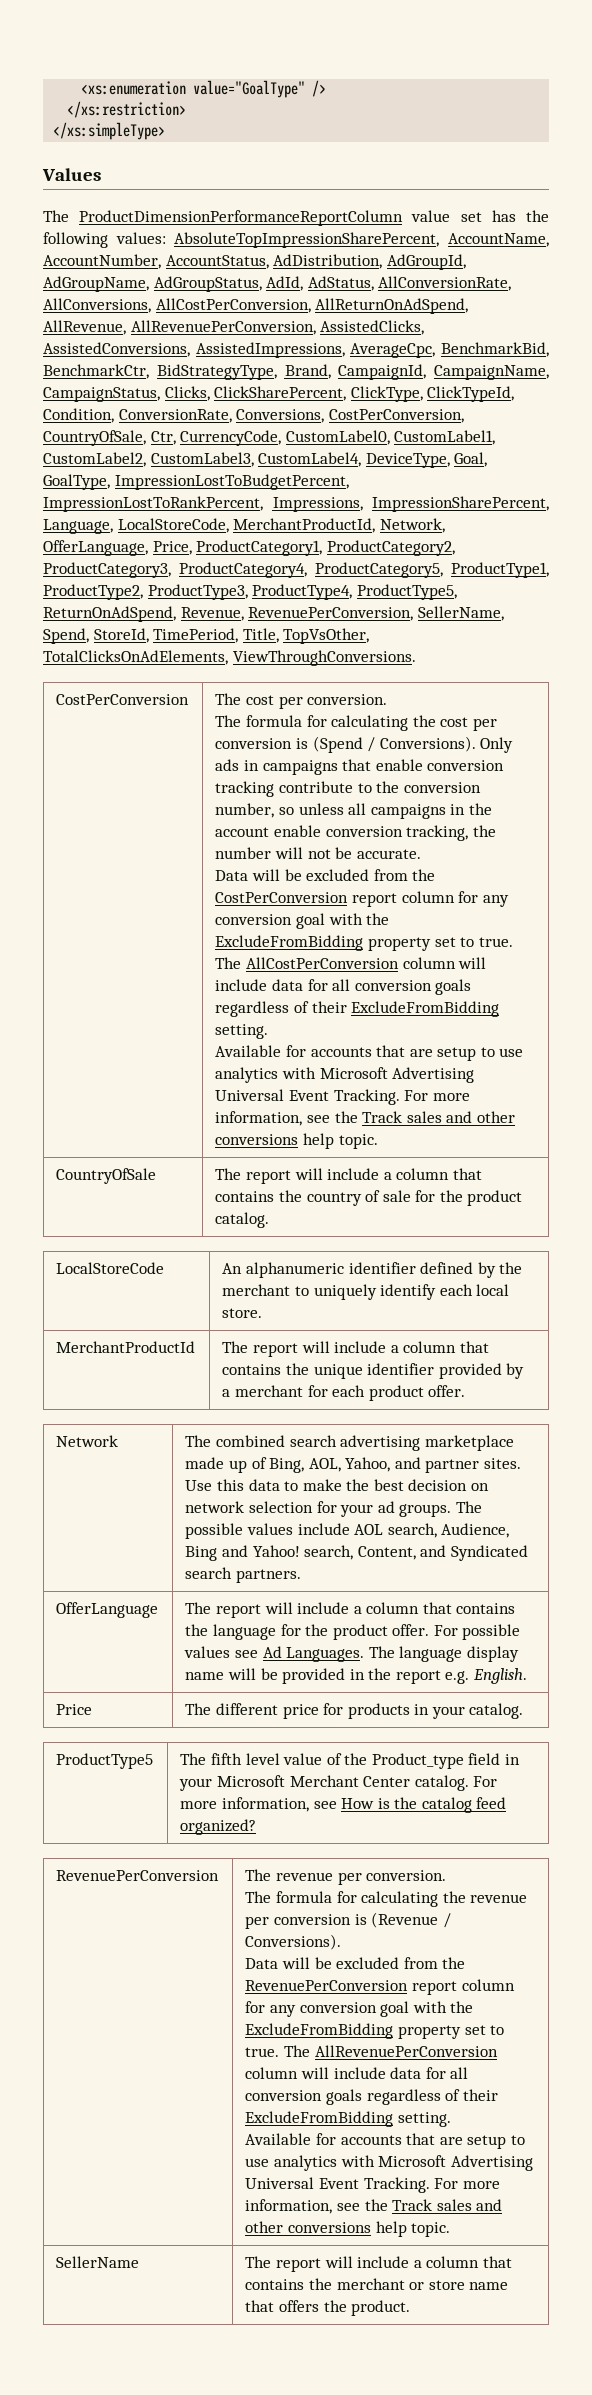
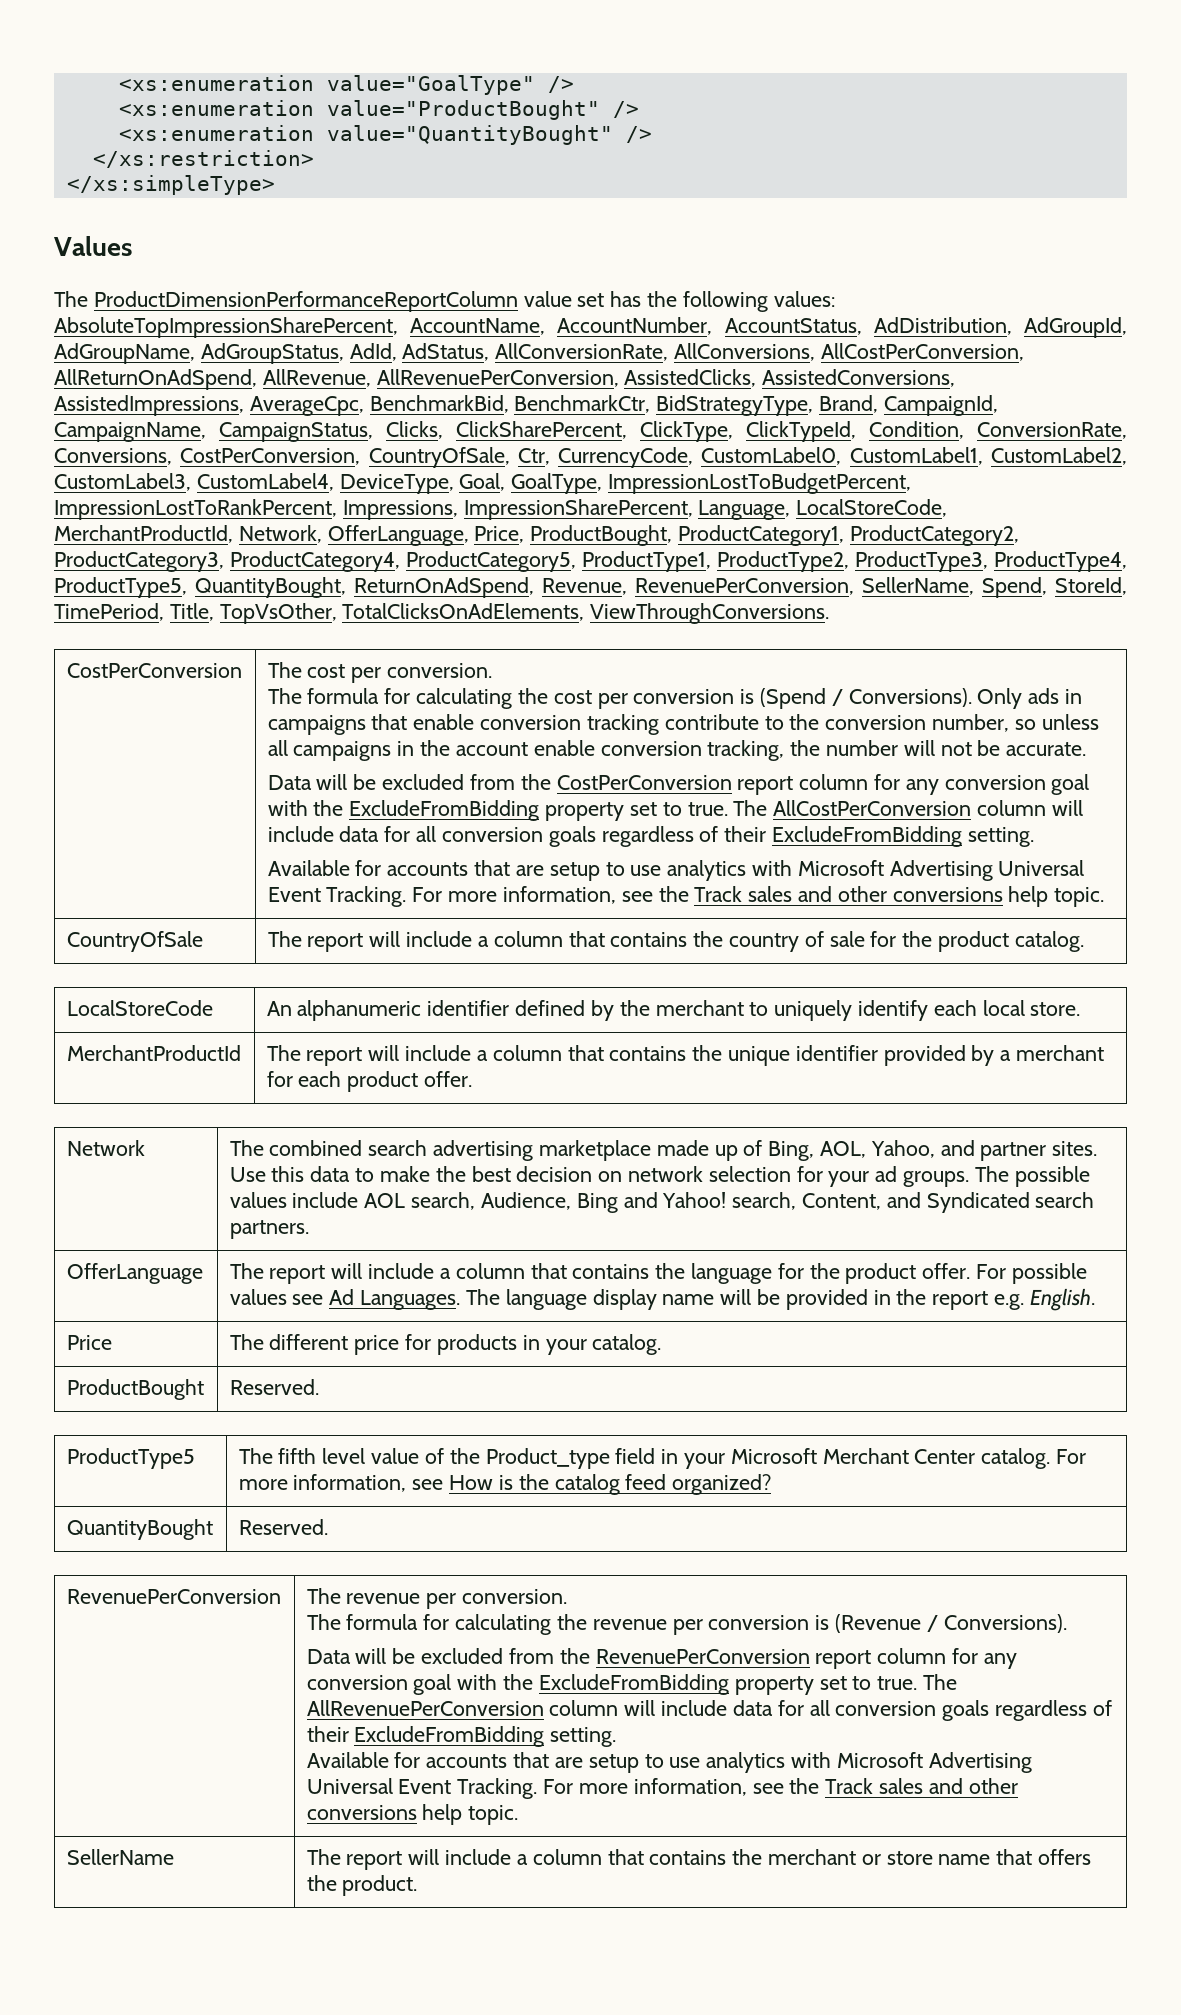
+ <xs:enumeration value="ProductBought" />
+ <xs:enumeration value="QuantityBought" />
- AbsoluteTopImpressionSharePercent, AccountName, AccountNumber, AccountStatus, AdDistribution, AdGroupId, AdGroupName, AdGroupStatus, AdId, AdStatus, AllConversionRate, AllConversions, AllCostPerConversion, AllReturnOnAdSpend, AllRevenue, AllRevenuePerConversion, AssistedClicks, AssistedConversions, AssistedImpressions, AverageCpc, BenchmarkBid, BenchmarkCtr, BidStrategyType, Brand, CampaignId, CampaignName, CampaignStatus, Clicks, ClickSharePercent, ClickType, ClickTypeId, Condition, ConversionRate, Conversions, CostPerConversion, CountryOfSale, Ctr, CurrencyCode, CustomLabel0, CustomLabel1, CustomLabel2, CustomLabel3, CustomLabel4, DeviceType, Goal, GoalType, ImpressionLostToBudgetPercent, ImpressionLostToRankPercent, Impressions, ImpressionSharePercent, Language, LocalStoreCode, MerchantProductId, Network, OfferLanguage, Price, ProductCategory1, ProductCategory2, ProductCategory3, ProductCategory4, ProductCategory5, ProductType1, ProductType2, ProductType3, ProductType4, ProductType5, ReturnOnAdSpend, Revenue, RevenuePerConversion, SellerName, Spend, StoreId, TimePeriod, Title, TopVsOther, TotalClicksOnAdElements, ViewThroughConversions.
+ AbsoluteTopImpressionSharePercent, AccountName, AccountNumber, AccountStatus, AdDistribution, AdGroupId, AdGroupName, AdGroupStatus, AdId, AdStatus, AllConversionRate, AllConversions, AllCostPerConversion, AllReturnOnAdSpend, AllRevenue, AllRevenuePerConversion, AssistedClicks, AssistedConversions, AssistedImpressions, AverageCpc, BenchmarkBid, BenchmarkCtr, BidStrategyType, Brand, CampaignId, CampaignName, CampaignStatus, Clicks, ClickSharePercent, ClickType, ClickTypeId, Condition, ConversionRate, Conversions, CostPerConversion, CountryOfSale, Ctr, CurrencyCode, CustomLabel0, CustomLabel1, CustomLabel2, CustomLabel3, CustomLabel4, DeviceType, Goal, GoalType, ImpressionLostToBudgetPercent, ImpressionLostToRankPercent, Impressions, ImpressionSharePercent, Language, LocalStoreCode, MerchantProductId, Network, OfferLanguage, Price, ProductBought, ProductCategory1, ProductCategory2, ProductCategory3, ProductCategory4, ProductCategory5, ProductType1, ProductType2, ProductType3, ProductType4, ProductType5, QuantityBought, ReturnOnAdSpend, Revenue, RevenuePerConversion, SellerName, Spend, StoreId, TimePeriod, Title, TopVsOther, TotalClicksOnAdElements, ViewThroughConversions.
+ ProductBought | Reserved.
+ QuantityBought | Reserved.

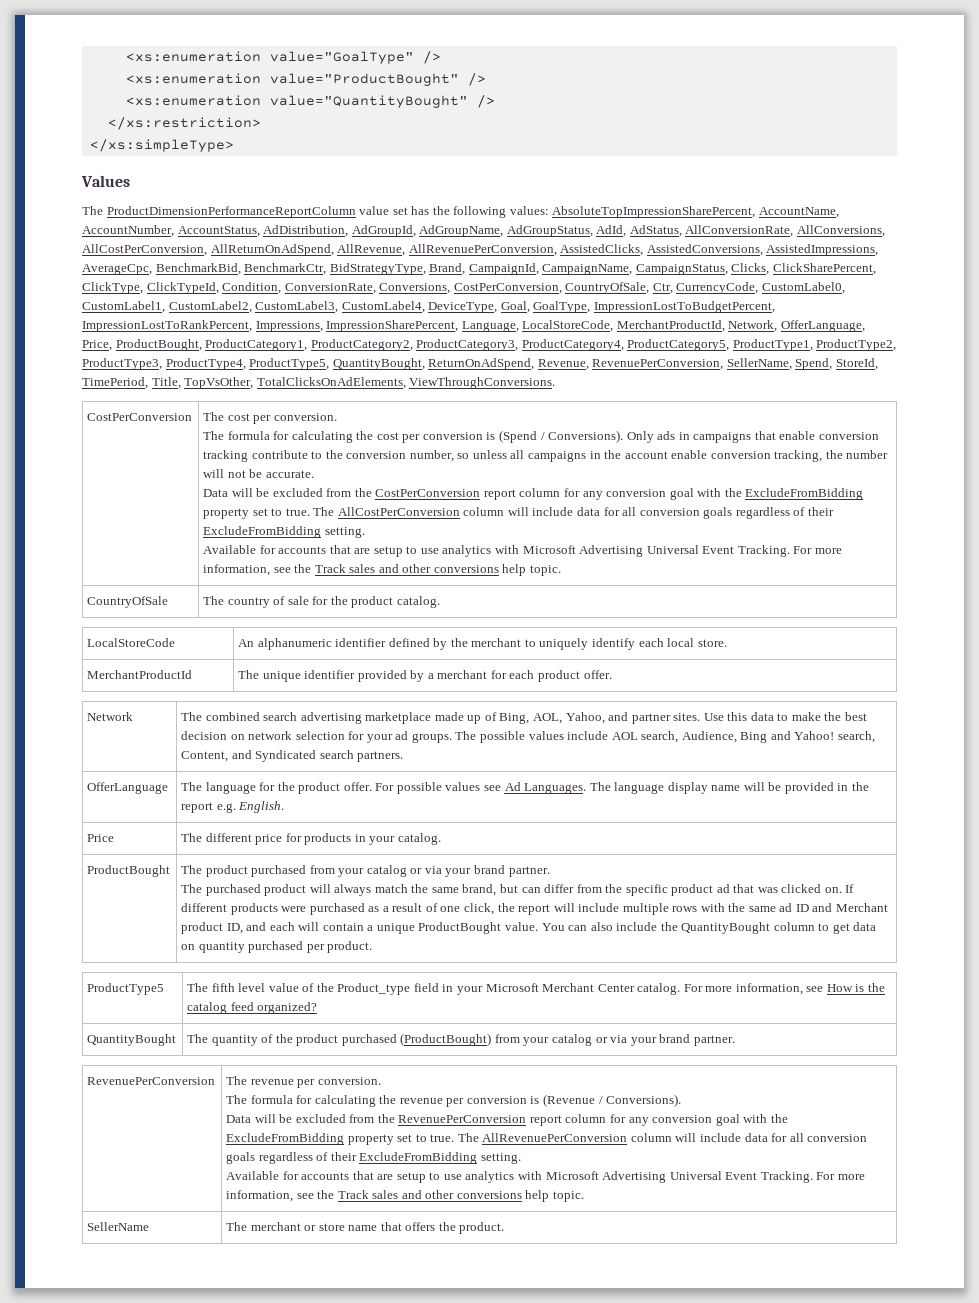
- CountryOfSale | The report will include a column that contains the country of sale for the product catalog.
+ CountryOfSale | The country of sale for the product catalog.
- MerchantProductId | The report will include a column that contains the unique identifier provided by a merchant for each product offer.
+ MerchantProductId | The unique identifier provided by a merchant for each product offer.
- OfferLanguage | The report will include a column that contains the language for the product offer. For possible values see Ad Languages. The language display name will be provided in the report e.g. English.
+ OfferLanguage | The language for the product offer. For possible values see Ad Languages. The language display name will be provided in the report e.g. English.
- ProductBought | Reserved.
+ ProductBought | The product purchased from your catalog or via your brand partner.
+ The purchased product will always match the same brand, but can differ from the specific product ad that was clicked on. If different products were purchased as a result of one click, the report will include multiple rows with the same ad ID and Merchant product ID, and each will contain a unique ProductBought value. You can also include the QuantityBought column to get data on quantity purchased per product.
- QuantityBought | Reserved.
+ QuantityBought | The quantity of the product purchased (ProductBought) from your catalog or via your brand partner.
- SellerName | The report will include a column that contains the merchant or store name that offers the product.
+ SellerName | The merchant or store name that offers the product.

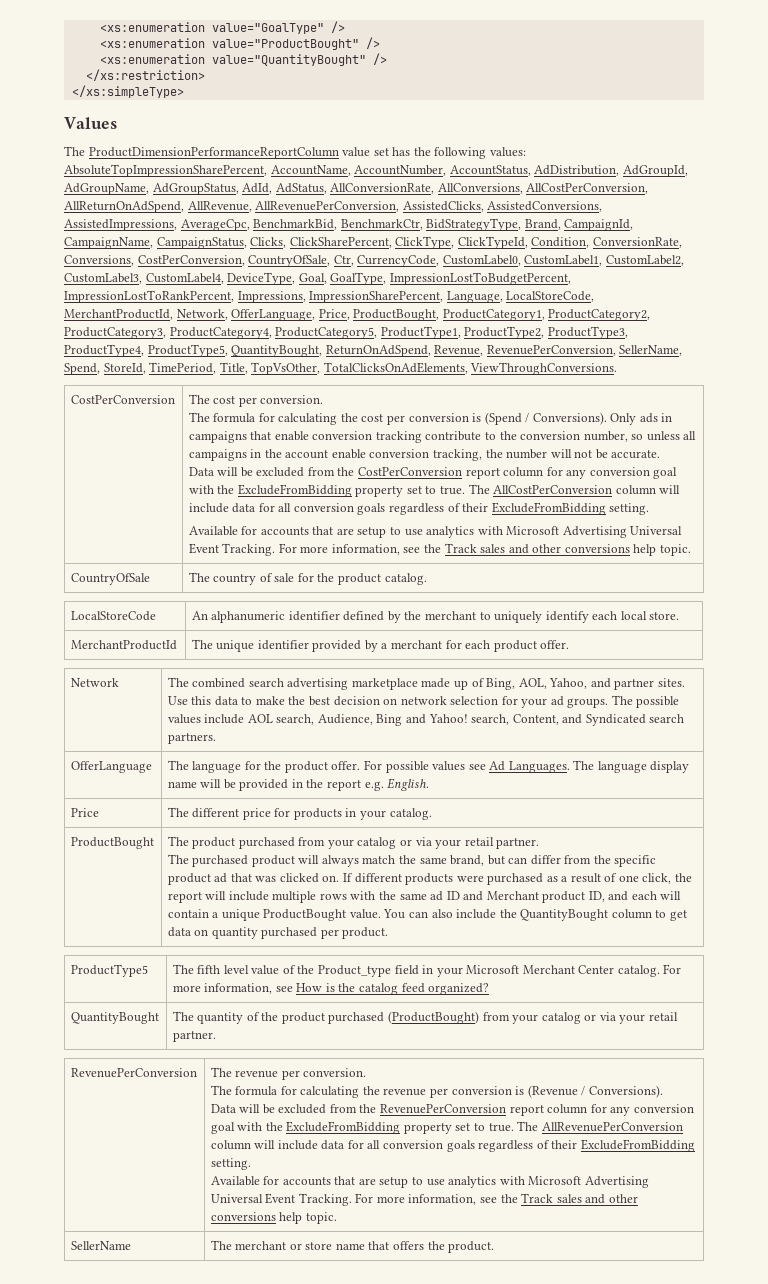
- The product purchased from your catalog or via your brand partner.
+ The product purchased from your catalog or via your retail partner.
- QuantityBought | The quantity of the product purchased (ProductBought) from your catalog or via your brand partner.
+ QuantityBought | The quantity of the product purchased (ProductBought) from your catalog or via your retail partner.

